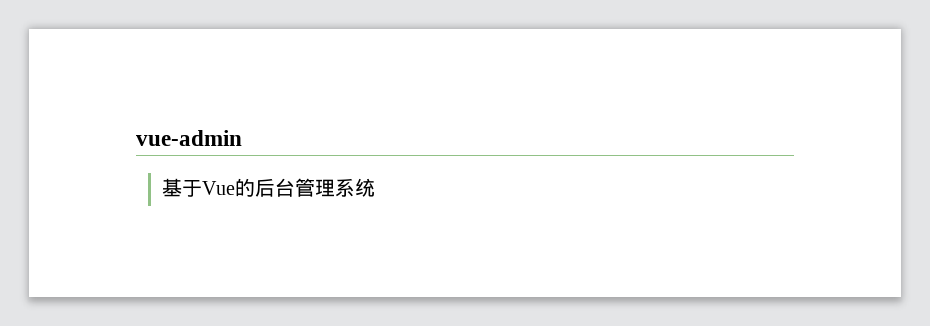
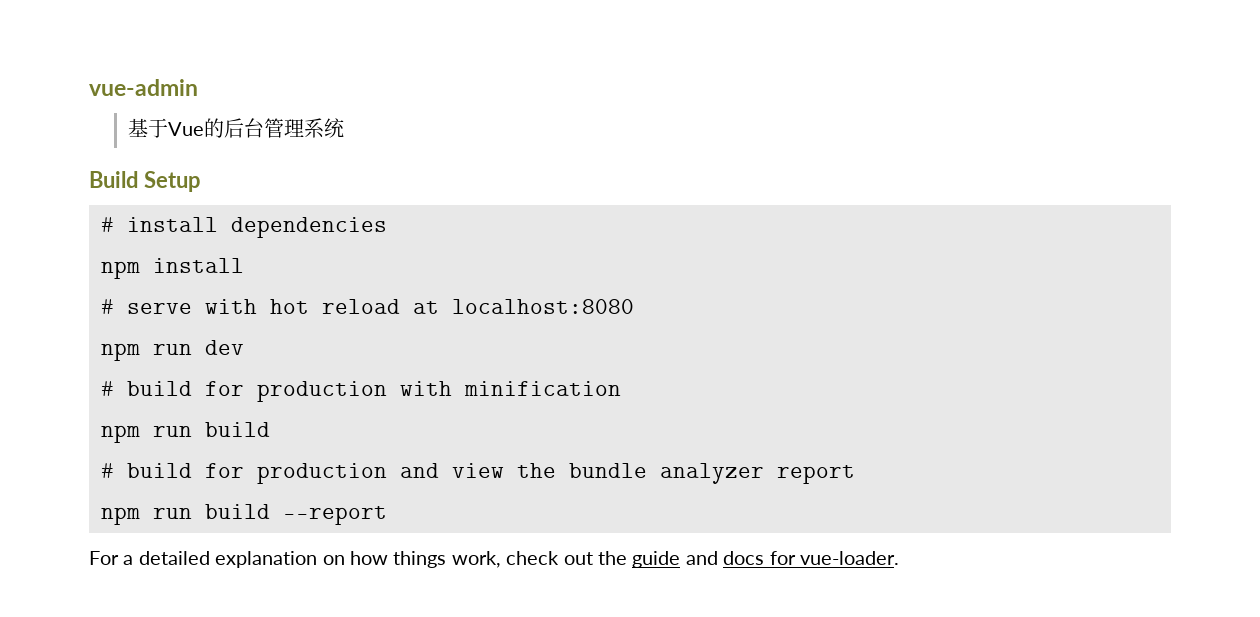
+ Build Setup
+ # install dependencies
+ npm install
+ # serve with hot reload at localhost:8080
+ npm run dev
+ # build for production with minification
+ npm run build
+ # build for production and view the bundle analyzer report
+ npm run build --report
+ For a detailed explanation on how things work, check out the guide and docs for vue-loader.

